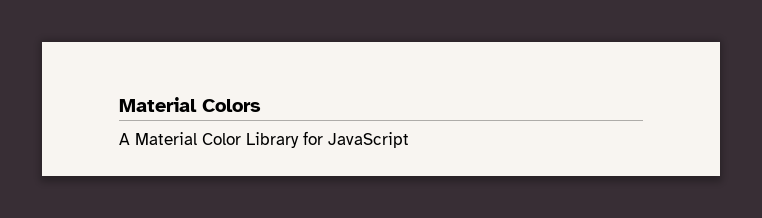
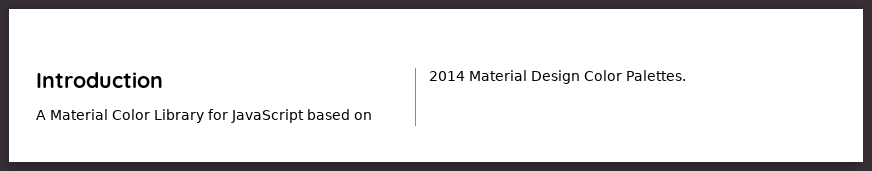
- Material Colors
+ Introduction
- A Material Color Library for JavaScript
+ A Material Color Library for JavaScript based on 2014 Material Design Color Palettes.

